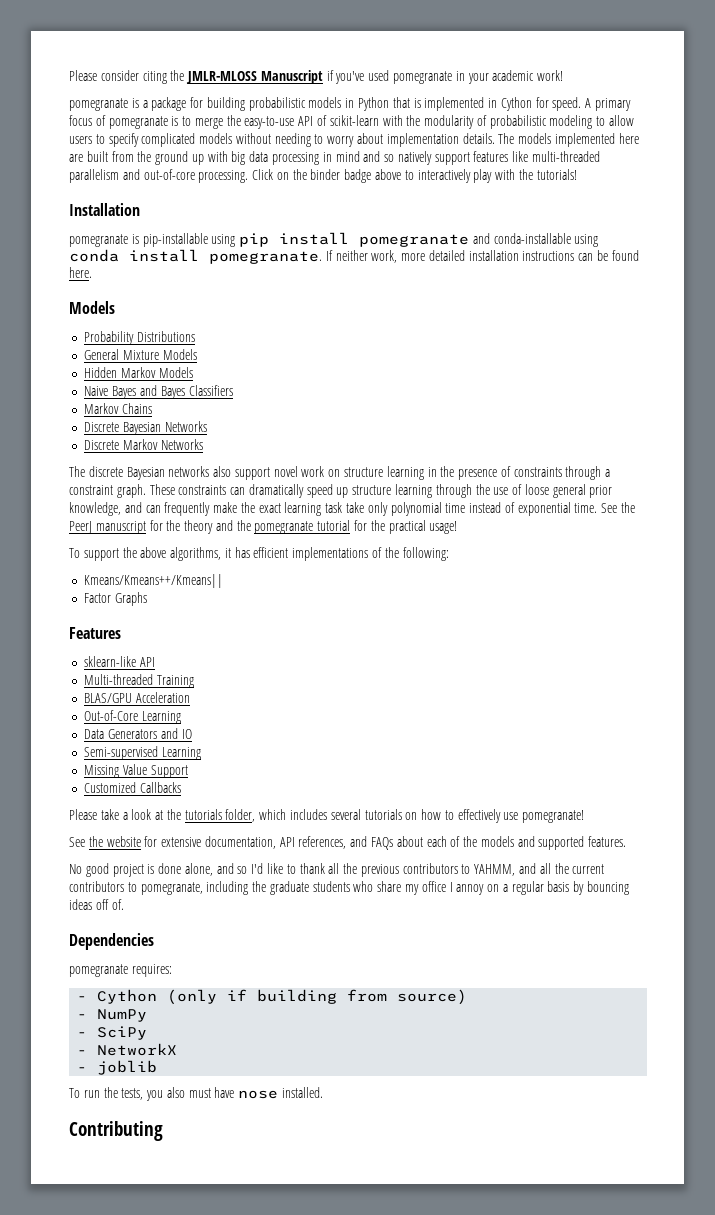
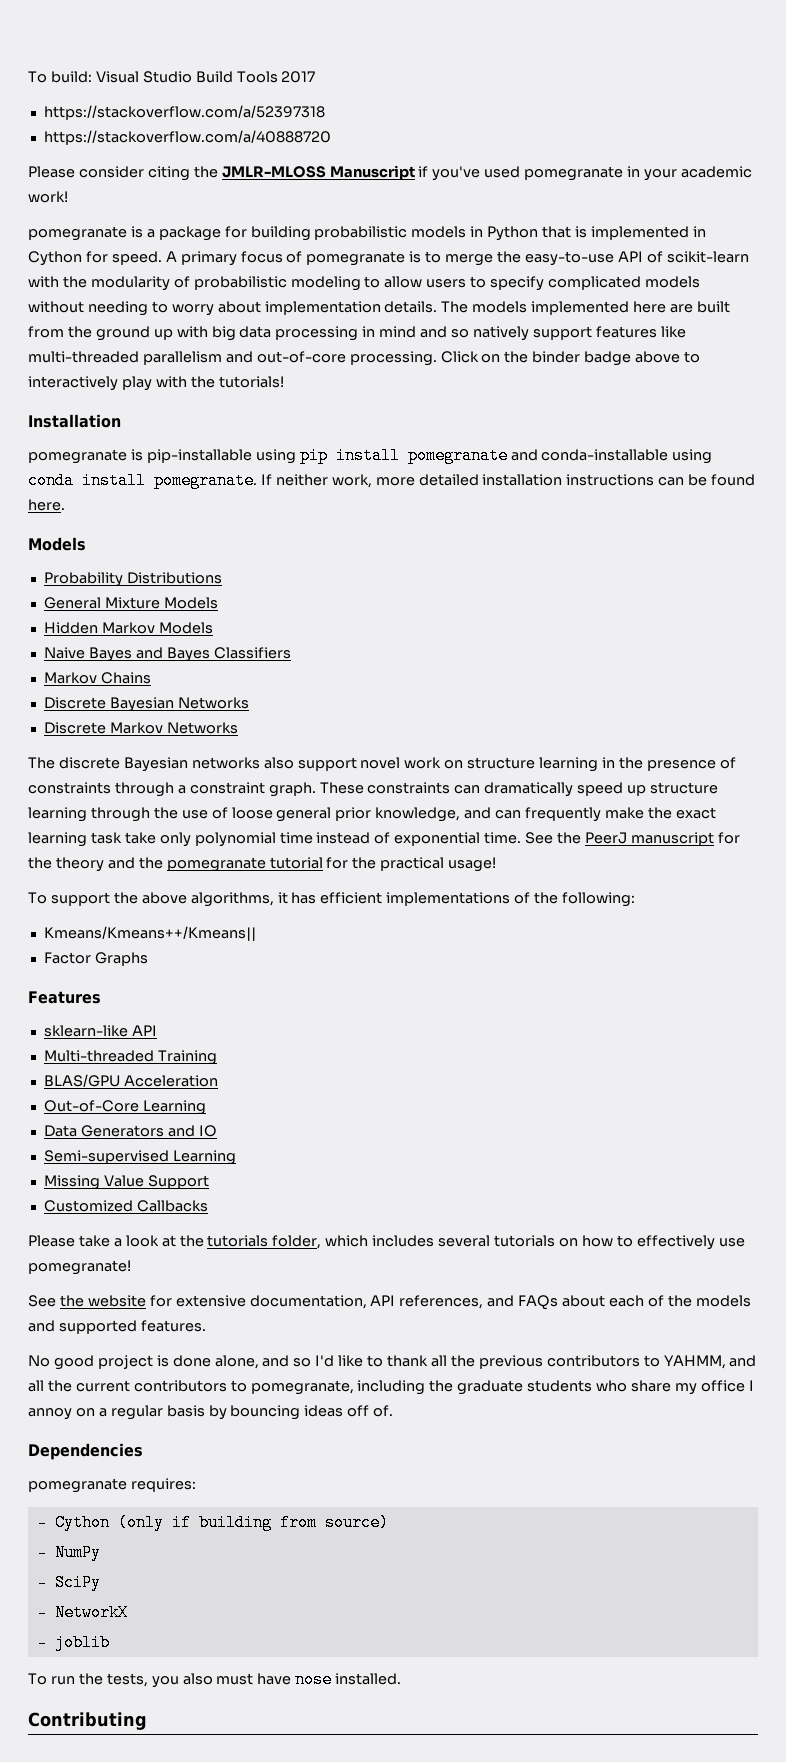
+ To build: Visual Studio Build Tools 2017
+ https://stackoverflow.com/a/52397318
+ https://stackoverflow.com/a/40888720

